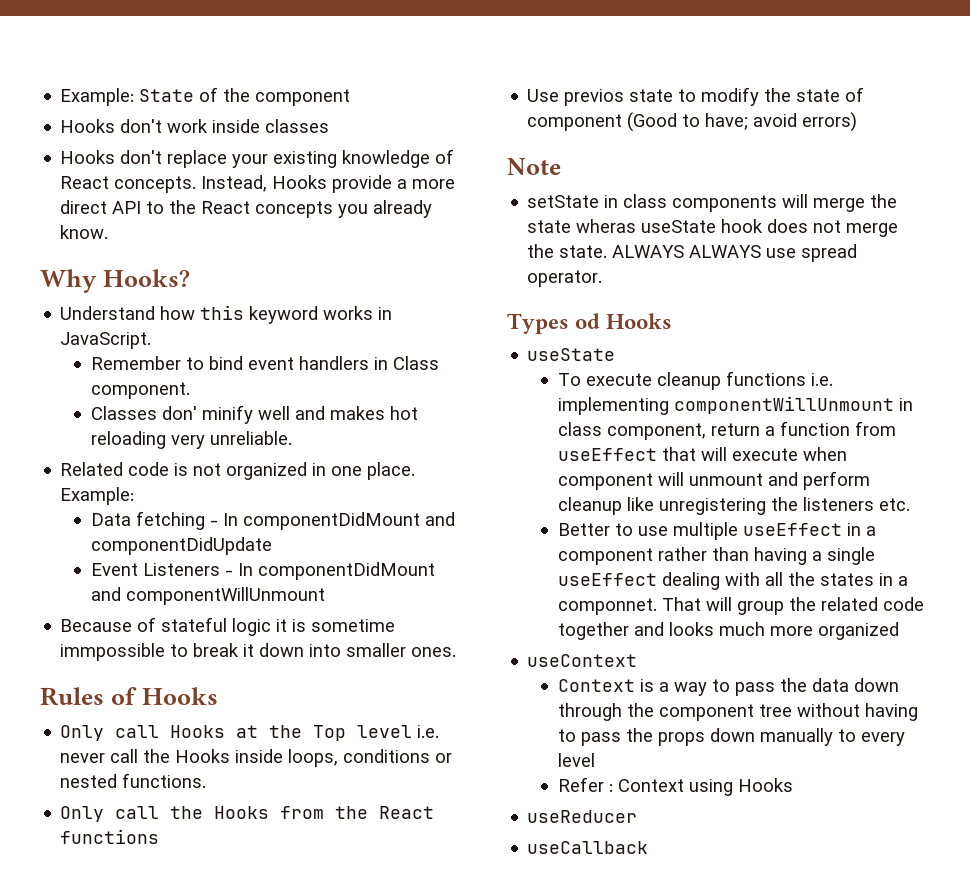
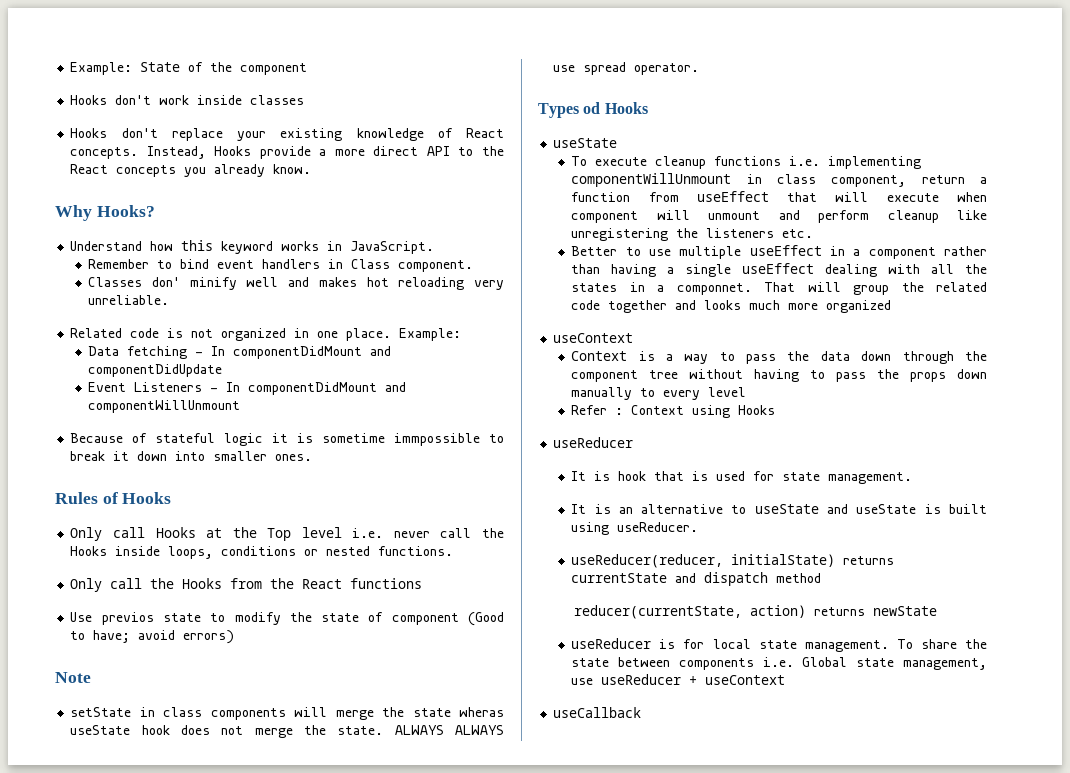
+ It is hook that is used for state management.
+ It is an alternative to useState and useState is built using useReducer.
+ useReducer(reducer, initialState) returns currentState and dispatch method
+ reducer(currentState, action) returns newState
+ useReducer is for local state management. To share the state between components i.e. Global state management, use useReducer + useContext

